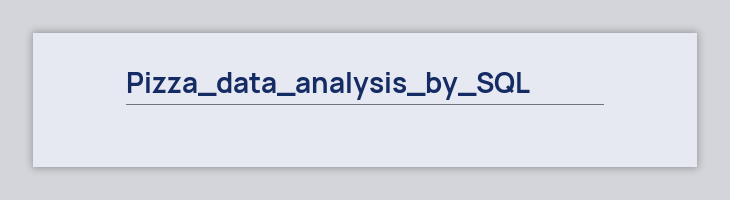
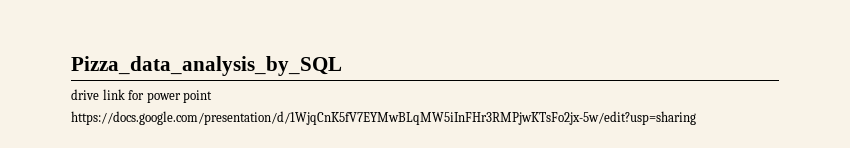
+ drive link for power point
+ https://docs.google.com/presentation/d/1WjqCnK5fV7EYMwBLqMW5iInFHr3RMPjwKTsFo2jx-5w/edit?usp=sharing

